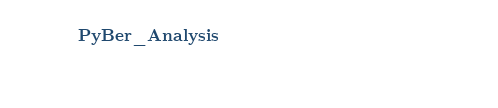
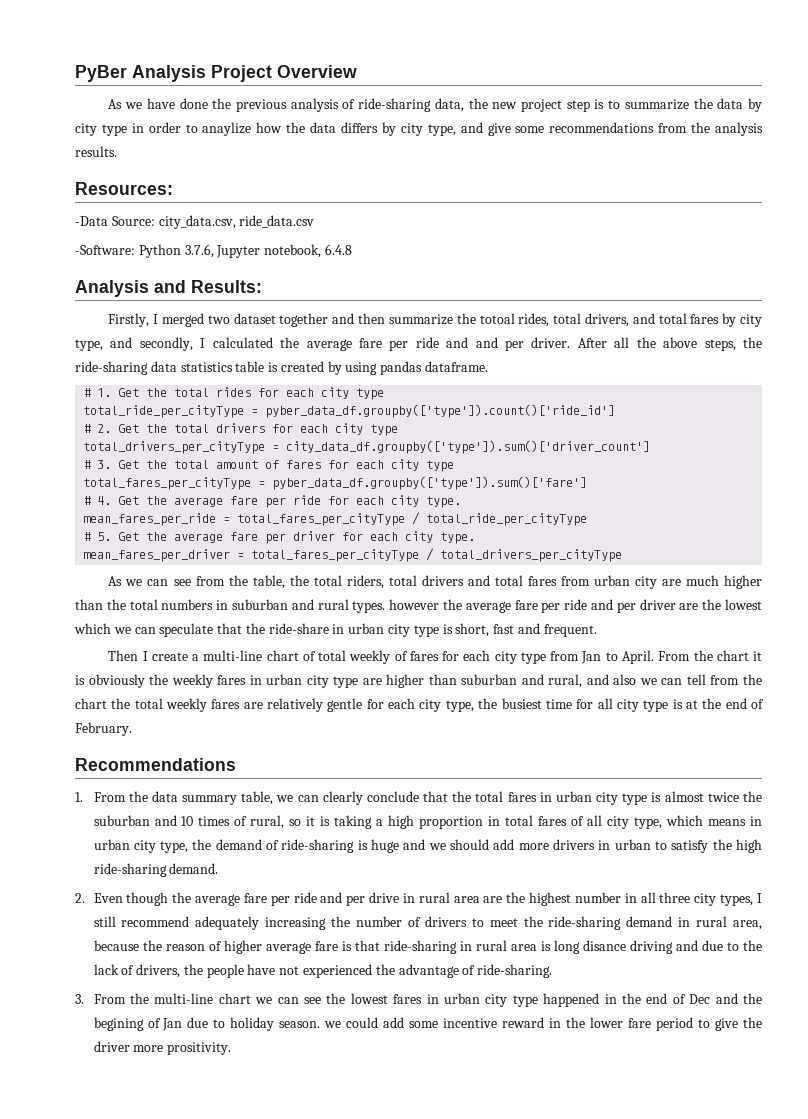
- PyBer_Analysis
+ PyBer Analysis Project Overview
+ As we have done the previous analysis of ride-sharing data, the new project step is to summarize the data by city type in order to anaylize how the data differs by city type, and give some recommendations from the analysis results.
+ Resources:
+ -Data Source: city_data.csv, ride_data.csv
+ -Software: Python 3.7.6, Jupyter notebook, 6.4.8
+ Analysis and Results:
+ Firstly, I merged two dataset together and then summarize the totoal rides, total drivers, and total fares by city type, and secondly, I calculated the average fare per ride and and per driver. After all the above steps, the ride-sharing data statistics table is created by using pandas dataframe.
+ # 1. Get the total rides for each city type
+ total_ride_per_cityType = pyber_data_df.groupby(['type']).count()['ride_id']
+ # 2. Get the total drivers for each city type
+ total_drivers_per_cityType = city_data_df.groupby(['type']).sum()['driver_count']
+ # 3. Get the total amount of fares for each city type
+ total_fares_per_cityType = pyber_data_df.groupby(['type']).sum()['fare']
+ # 4. Get the average fare per ride for each city type.
+ mean_fares_per_ride = total_fares_per_cityType / total_ride_per_cityType
+ # 5. Get the average fare per driver for each city type.
+ mean_fares_per_driver = total_fares_per_cityType / total_drivers_per_cityType
+ As we can see from the table, the total riders, total drivers and total fares from urban city are much higher than the total numbers in suburban and rural types. however the average fare per ride and per driver are the lowest which we can speculate that the ride-share in urban city type is short, fast and frequent.
+ Then I create a multi-line chart of total weekly of fares for each city type from Jan to April. From the chart it is obviously the weekly fares in urban city type are higher than suburban and rural, and also we can tell from the chart the total weekly fares are relatively gentle for each city type, the busiest time for all city type is at the end of February.
+ Recommendations
+ 1. From the data summary table, we can clearly conclude that the total fares in urban city type is almost twice the suburban and 10 times of rural, so it is taking a high proportion in total fares of all city type, which means in urban city type, the demand of ride-sharing is huge and we should add more drivers in urban to satisfy the high ride-sharing demand.
+ 2. Even though the average fare per ride and per drive in rural area are the highest number in all three city types, I still recommend adequately increasing the number of drivers to meet the ride-sharing demand in rural area, because the reason of higher average fare is that ride-sharing in rural area is long disance driving and due to the lack of drivers, the people have not experienced the advantage of ride-sharing.
+ 3. From the multi-line chart we can see the lowest fares in urban city type happened in the end of Dec and the begining of Jan due to holiday season. we could add some incentive reward in the lower fare period to give the driver more prositivity.

